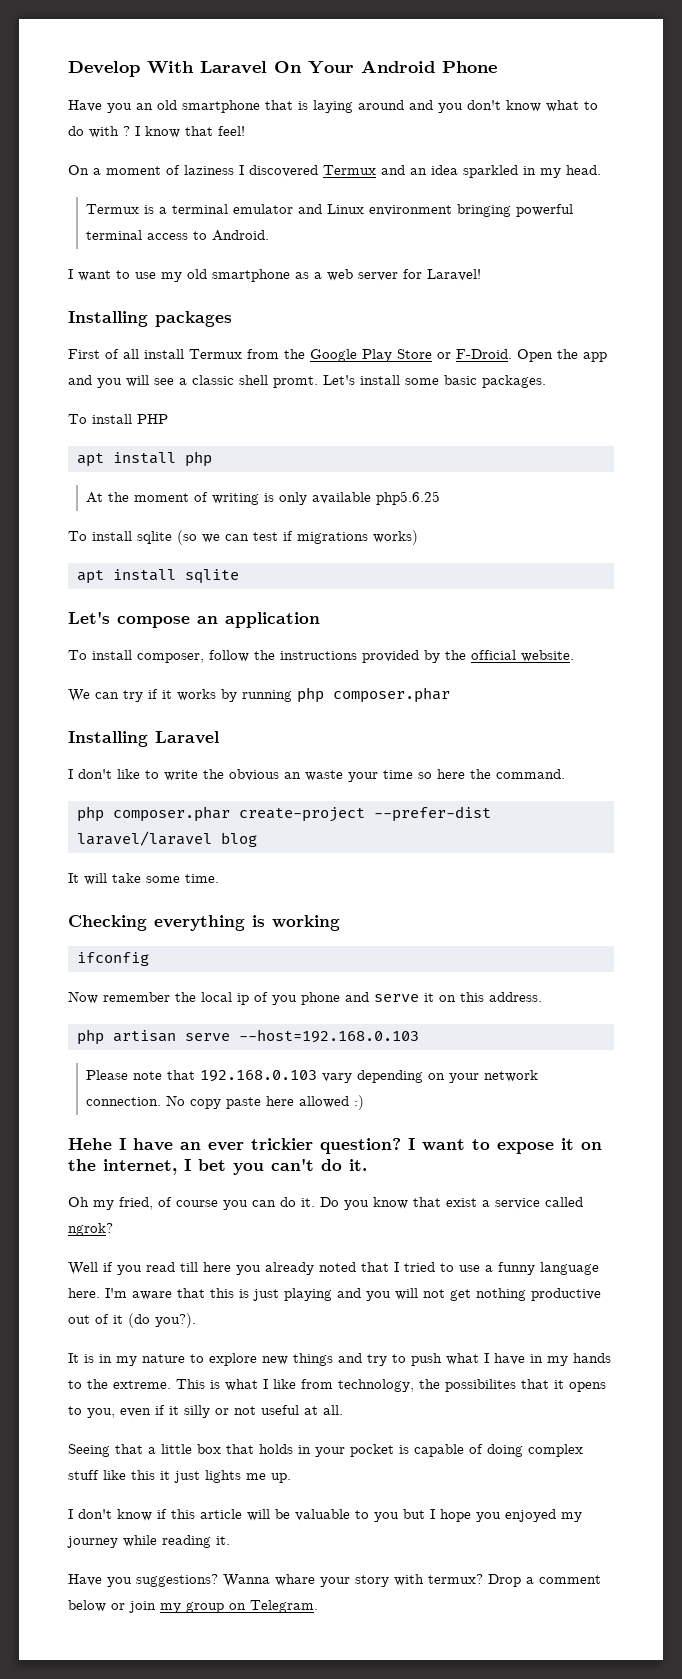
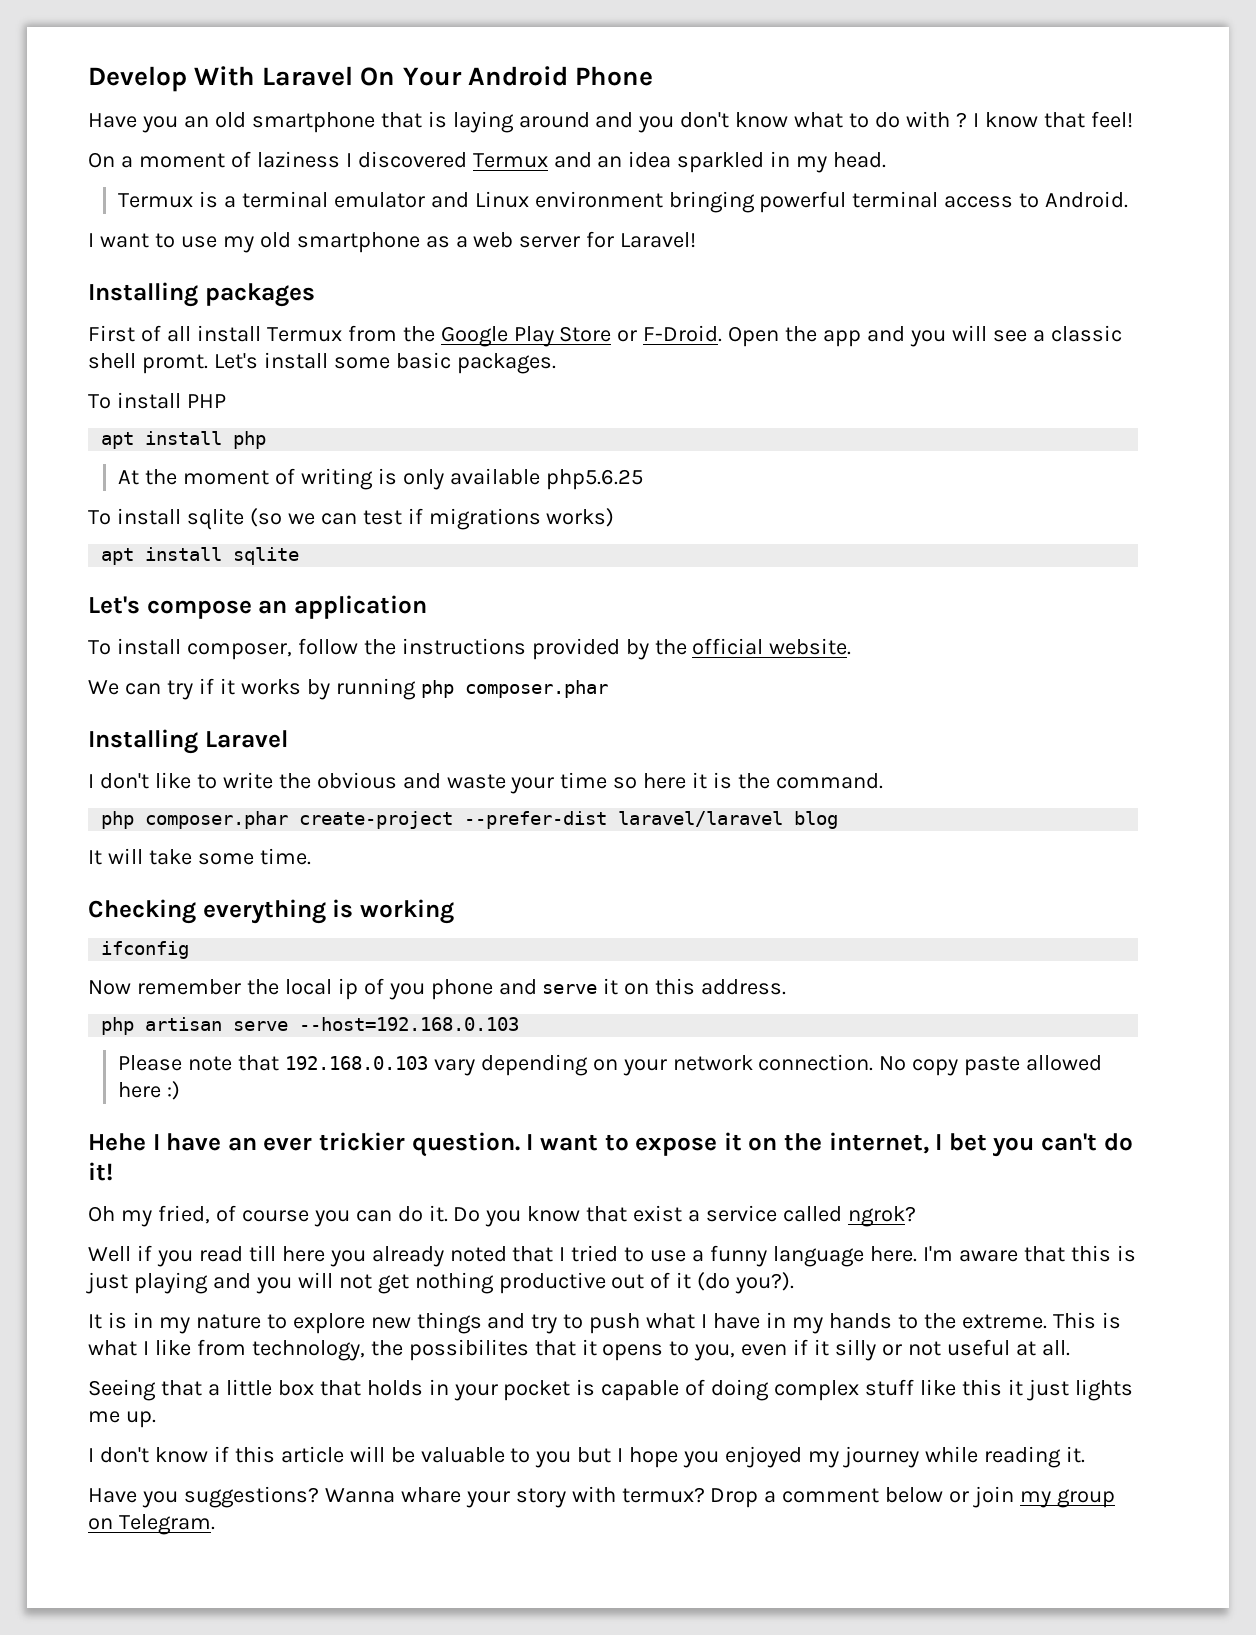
- I don't like to write the obvious an waste your time so here the command.
+ I don't like to write the obvious and waste your time so here it is the command.
- No copy paste here allowed :)
+ No copy paste allowed here :)
- Hehe I have an ever trickier question?
+ Hehe I have an ever trickier question.
- I want to expose it on the internet, I bet you can't do it.
+ I want to expose it on the internet, I bet you can't do it!

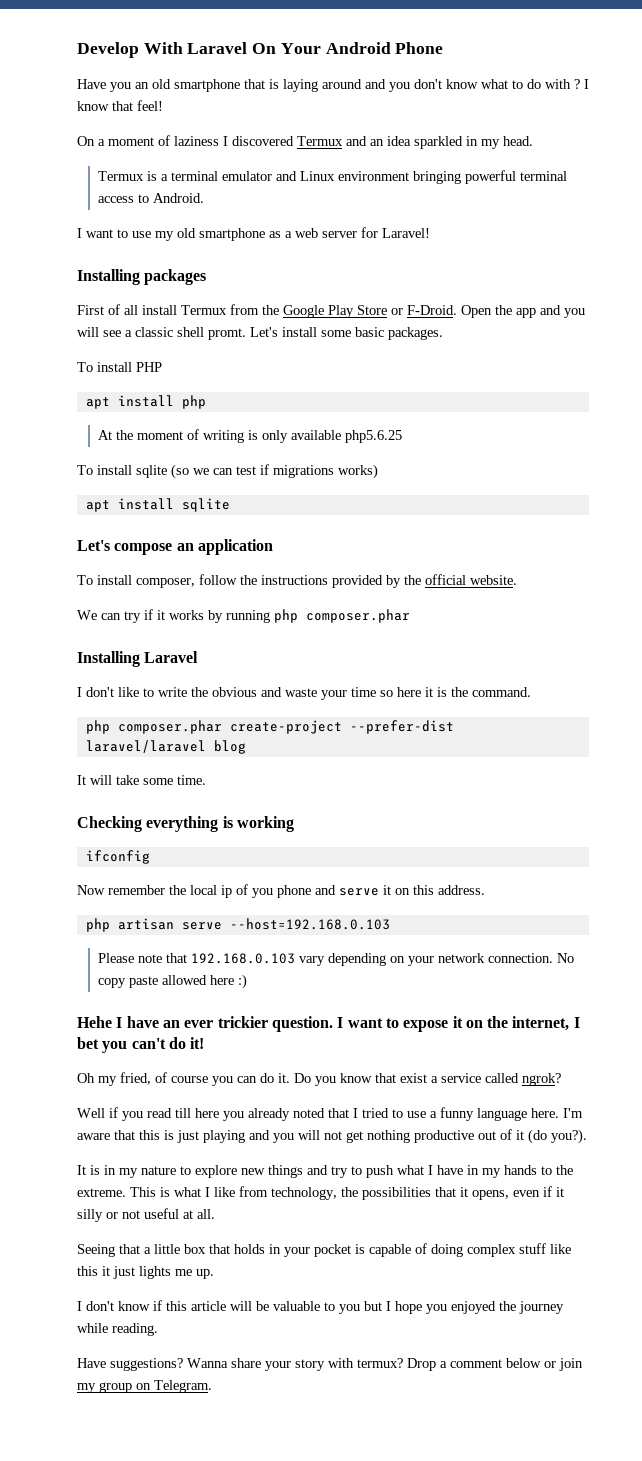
- This is what I like from technology, the possibilites that it opens to you, even if it silly or not useful at all.
+ This is what I like from technology, the possibilities that it opens, even if it silly or not useful at all.
- I don't know if this article will be valuable to you but I hope you enjoyed my journey while reading it.
- Have you suggestions?
+ I don't know if this article will be valuable to you but I hope you enjoyed the journey while reading.
+ Have suggestions?
- Wanna whare your story with termux?
+ Wanna share your story with termux?

